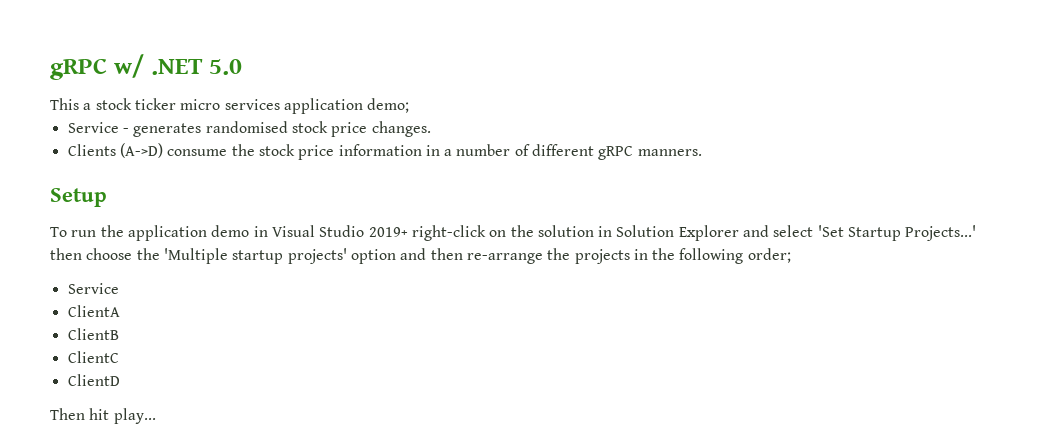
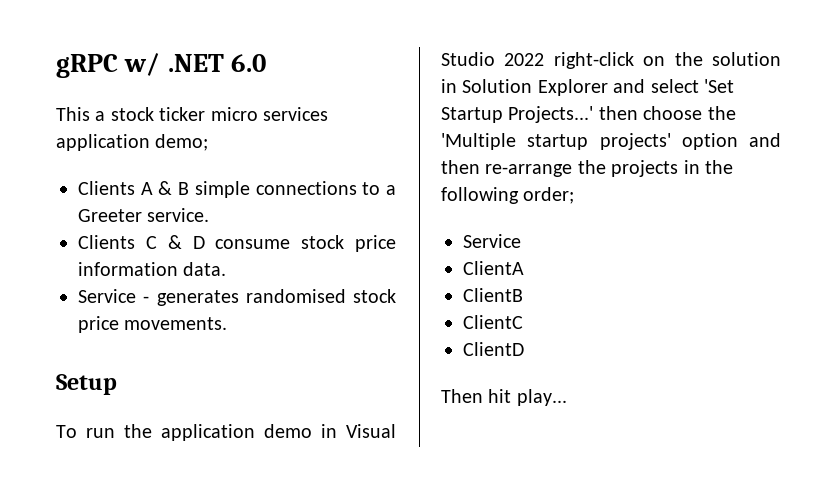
- gRPC w/ .NET 5.0
+ gRPC w/ .NET 6.0
+ Clients A & B simple connections to a Greeter service.
+ Clients C & D consume stock price information data.
- Service - generates randomised stock price changes.
- Clients (A->D) consume the stock price information in a number of different gRPC manners.
+ Service - generates randomised stock price movements.
- To run the application demo in Visual Studio 2019+ right-click on the solution in Solution Explorer and select 'Set Startup Projects...' then choose the 'Multiple startup projects' option and then re-arrange the projects in the following order;
+ To run the application demo in Visual Studio 2022 right-click on the solution in Solution Explorer and select 'Set Startup Projects...' then choose the 'Multiple startup projects' option and then re-arrange the projects in the following order;

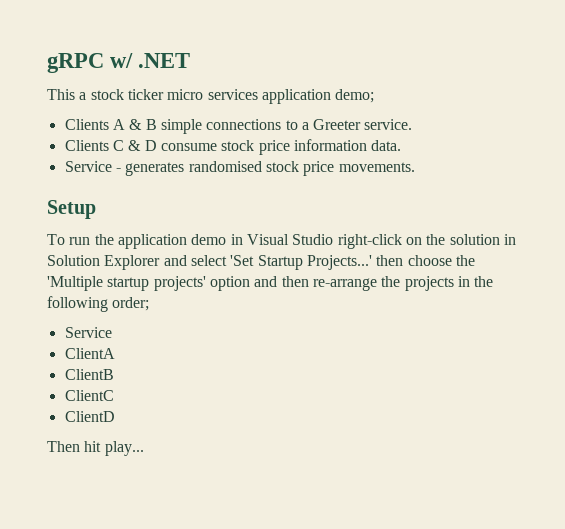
- gRPC w/ .NET 6.0
+ gRPC w/ .NET
- To run the application demo in Visual Studio 2022 right-click on the solution in Solution Explorer and select 'Set Startup Projects...' then choose the 'Multiple startup projects' option and then re-arrange the projects in the following order;
+ To run the application demo in Visual Studio right-click on the solution in Solution Explorer and select 'Set Startup Projects...' then choose the 'Multiple startup projects' option and then re-arrange the projects in the following order;

